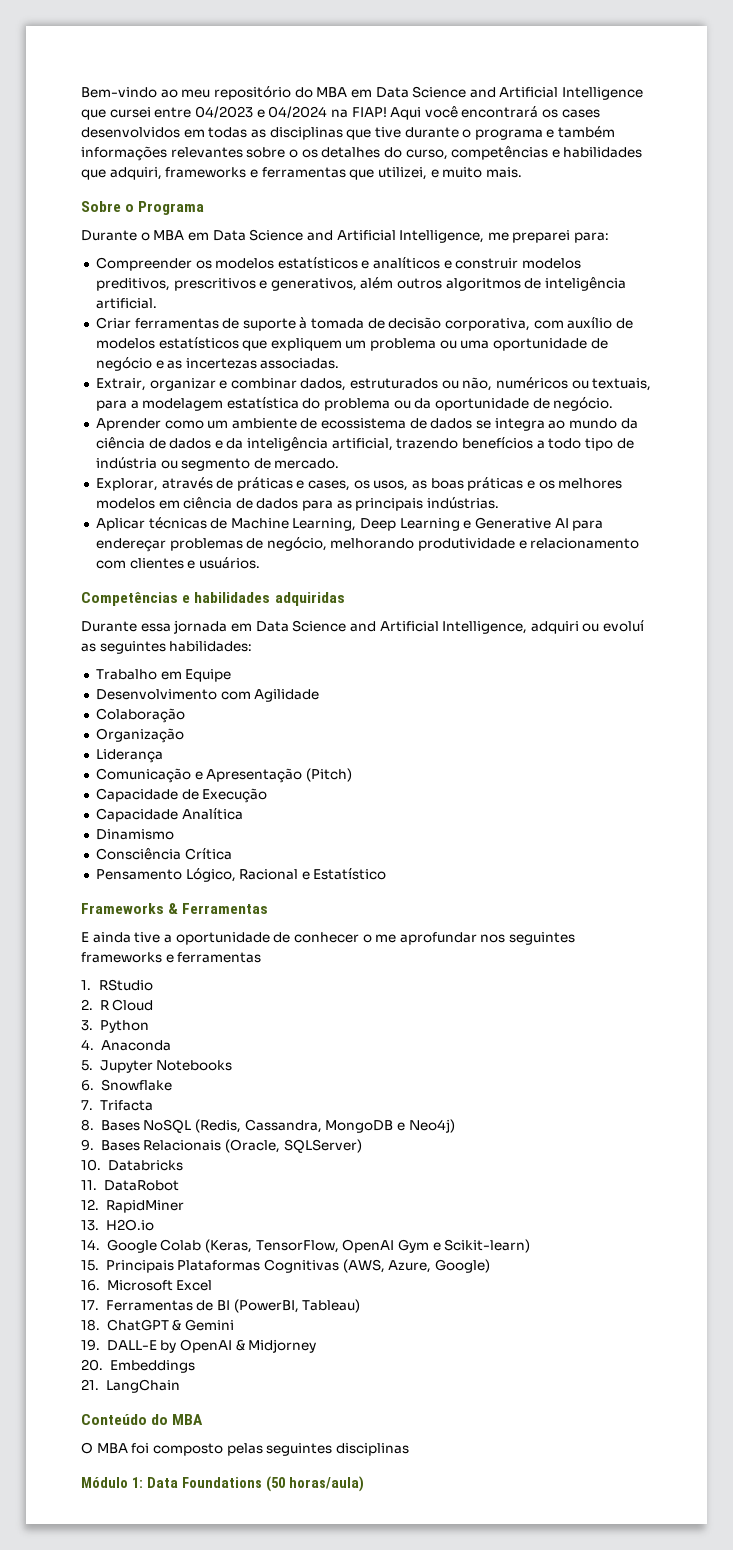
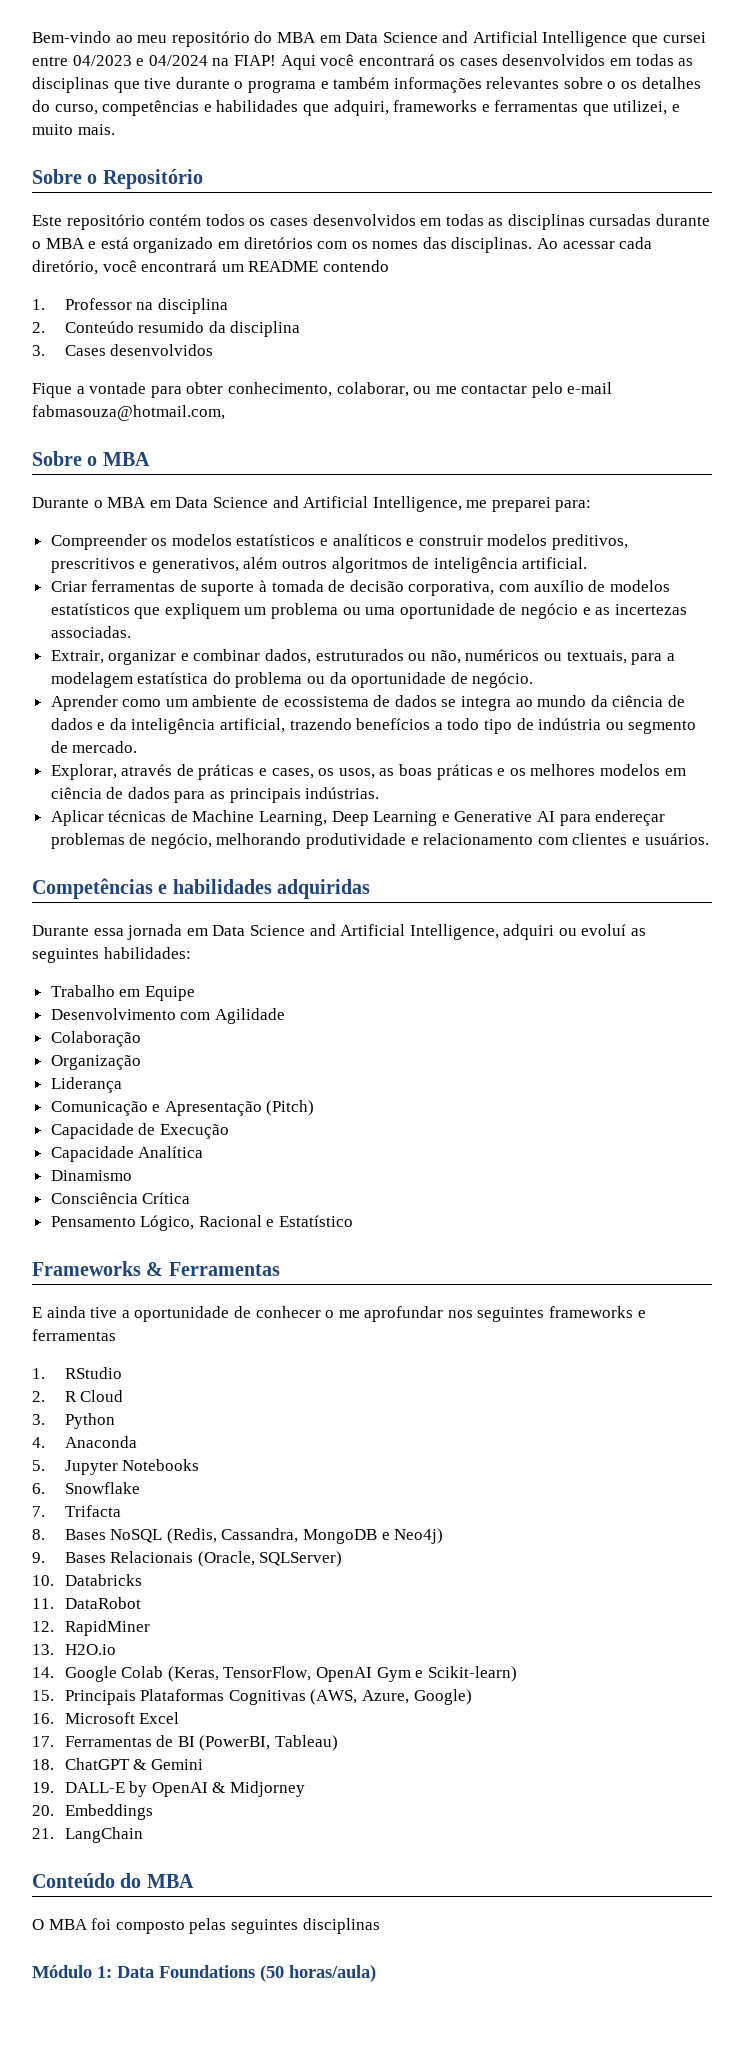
- Sobre o Programa
+ Sobre o Repositório
+ Este repositório contém todos os cases desenvolvidos em todas as disciplinas cursadas durante o MBA e está organizado em diretórios com os nomes das disciplinas. Ao acessar cada diretório, você encontrará um README contendo
+ 1. Professor na disciplina
+ 2. Conteúdo resumido da disciplina
+ 3. Cases desenvolvidos
+ Fique a vontade para obter conhecimento, colaborar, ou me contactar pelo e-mail fabmasouza@hotmail.com,
+ Sobre o MBA

